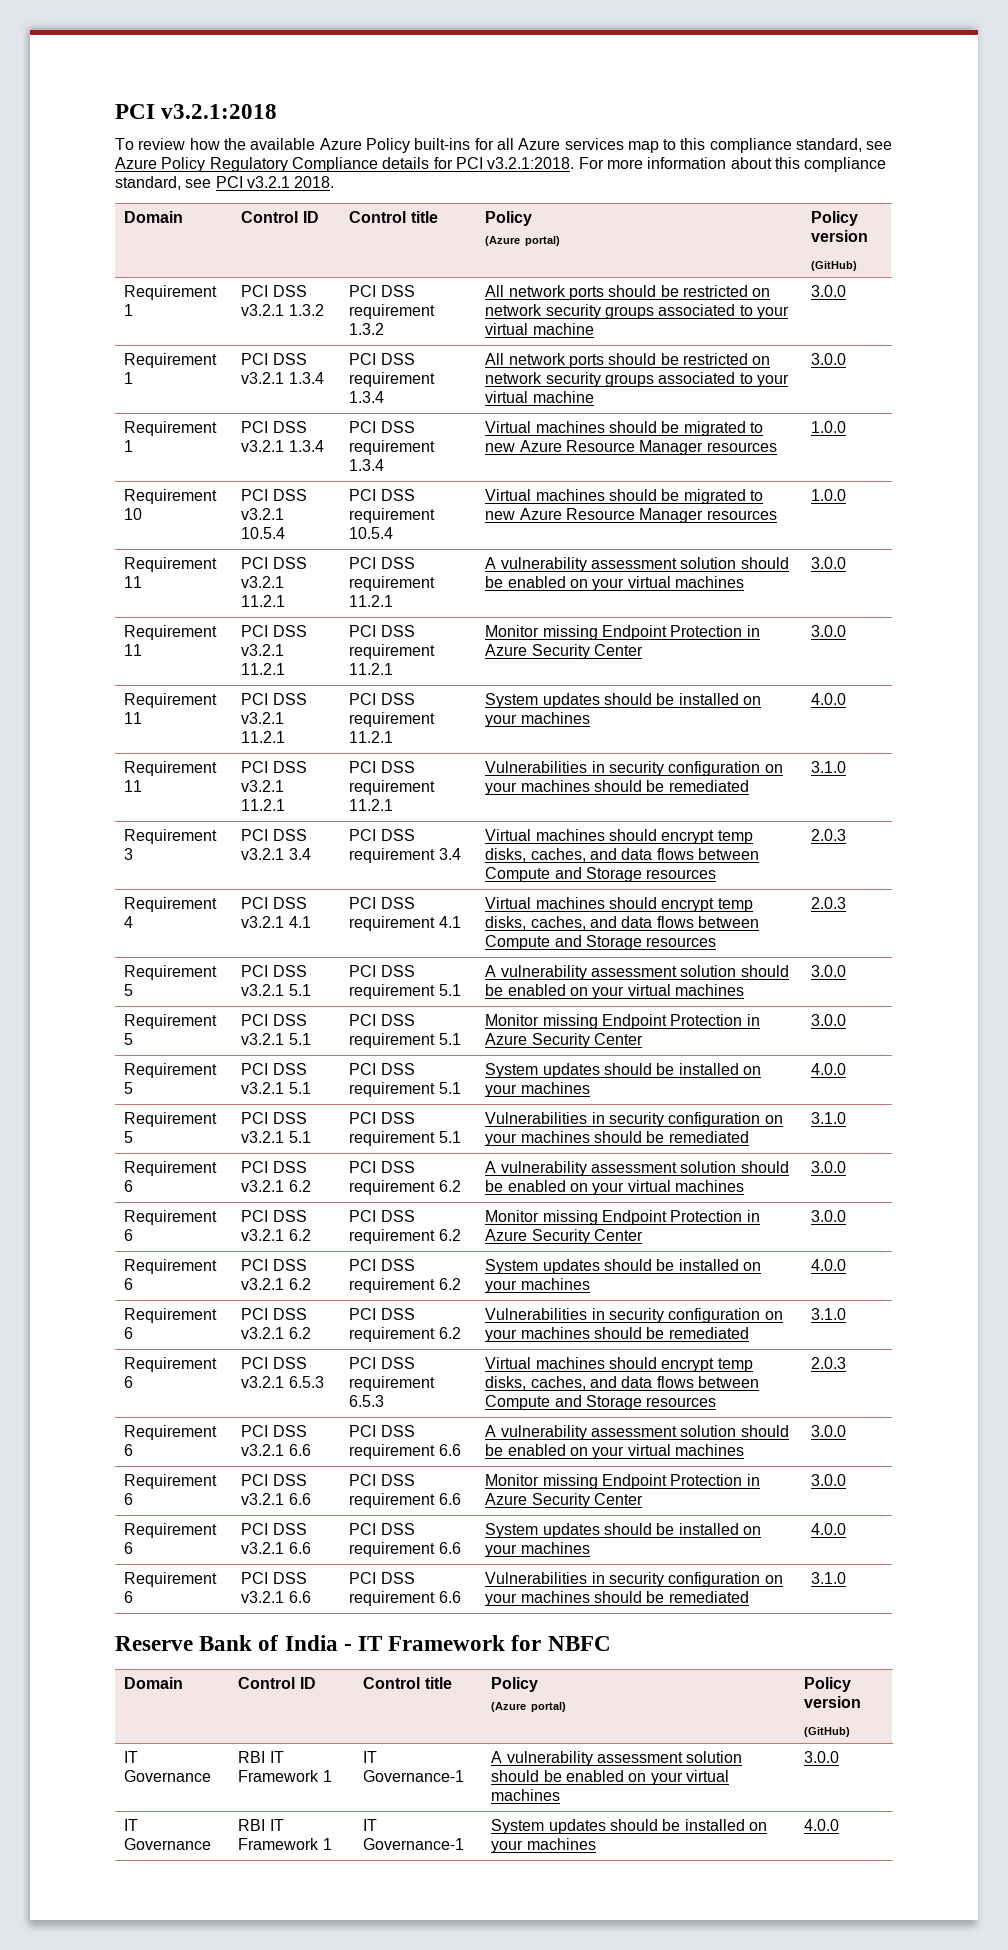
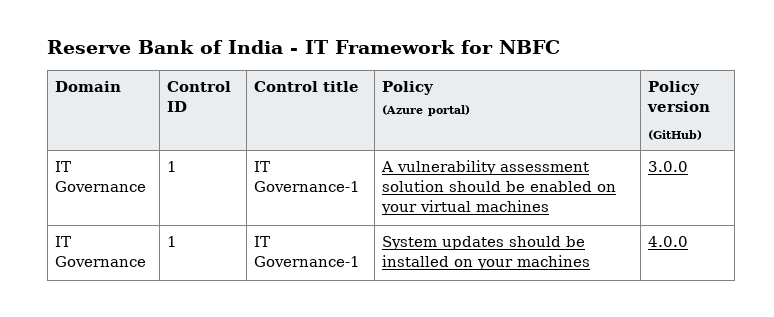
- PCI v3.2.1:2018
- To review how the available Azure Policy built-ins for all Azure services map to this compliance standard, see Azure Policy Regulatory Compliance details for PCI v3.2.1:2018. For more information about this compliance standard, see PCI v3.2.1 2018.
- Domain | Control ID | Control title | Policy
- (Azure portal) | Policy version
- (GitHub)
- Requirement 1 | PCI DSS v3.2.1 1.3.2 | PCI DSS requirement 1.3.2 | All network ports should be restricted on network security groups associated to your virtual machine | 3.0.0
- Requirement 1 | PCI DSS v3.2.1 1.3.4 | PCI DSS requirement 1.3.4 | All network ports should be restricted on network security groups associated to your virtual machine | 3.0.0
- Requirement 1 | PCI DSS v3.2.1 1.3.4 | PCI DSS requirement 1.3.4 | Virtual machines should be migrated to new Azure Resource Manager resources | 1.0.0
- Requirement 10 | PCI DSS v3.2.1 10.5.4 | PCI DSS requirement 10.5.4 | Virtual machines should be migrated to new Azure Resource Manager resources | 1.0.0
- Requirement 11 | PCI DSS v3.2.1 11.2.1 | PCI DSS requirement 11.2.1 | A vulnerability assessment solution should be enabled on your virtual machines | 3.0.0
- Requirement 11 | PCI DSS v3.2.1 11.2.1 | PCI DSS requirement 11.2.1 | Monitor missing Endpoint Protection in Azure Security Center | 3.0.0
- Requirement 11 | PCI DSS v3.2.1 11.2.1 | PCI DSS requirement 11.2.1 | System updates should be installed on your machines | 4.0.0
- Requirement 11 | PCI DSS v3.2.1 11.2.1 | PCI DSS requirement 11.2.1 | Vulnerabilities in security configuration on your machines should be remediated | 3.1.0
- Requirement 3 | PCI DSS v3.2.1 3.4 | PCI DSS requirement 3.4 | Virtual machines should encrypt temp disks, caches, and data flows between Compute and Storage resources | 2.0.3
- Requirement 4 | PCI DSS v3.2.1 4.1 | PCI DSS requirement 4.1 | Virtual machines should encrypt temp disks, caches, and data flows between Compute and Storage resources | 2.0.3
- Requirement 5 | PCI DSS v3.2.1 5.1 | PCI DSS requirement 5.1 | A vulnerability assessment solution should be enabled on your virtual machines | 3.0.0
- Requirement 5 | PCI DSS v3.2.1 5.1 | PCI DSS requirement 5.1 | Monitor missing Endpoint Protection in Azure Security Center | 3.0.0
- Requirement 5 | PCI DSS v3.2.1 5.1 | PCI DSS requirement 5.1 | System updates should be installed on your machines | 4.0.0
- Requirement 5 | PCI DSS v3.2.1 5.1 | PCI DSS requirement 5.1 | Vulnerabilities in security configuration on your machines should be remediated | 3.1.0
- Requirement 6 | PCI DSS v3.2.1 6.2 | PCI DSS requirement 6.2 | A vulnerability assessment solution should be enabled on your virtual machines | 3.0.0
- Requirement 6 | PCI DSS v3.2.1 6.2 | PCI DSS requirement 6.2 | Monitor missing Endpoint Protection in Azure Security Center | 3.0.0
- Requirement 6 | PCI DSS v3.2.1 6.2 | PCI DSS requirement 6.2 | System updates should be installed on your machines | 4.0.0
- Requirement 6 | PCI DSS v3.2.1 6.2 | PCI DSS requirement 6.2 | Vulnerabilities in security configuration on your machines should be remediated | 3.1.0
- Requirement 6 | PCI DSS v3.2.1 6.5.3 | PCI DSS requirement 6.5.3 | Virtual machines should encrypt temp disks, caches, and data flows between Compute and Storage resources | 2.0.3
- Requirement 6 | PCI DSS v3.2.1 6.6 | PCI DSS requirement 6.6 | A vulnerability assessment solution should be enabled on your virtual machines | 3.0.0
- Requirement 6 | PCI DSS v3.2.1 6.6 | PCI DSS requirement 6.6 | Monitor missing Endpoint Protection in Azure Security Center | 3.0.0
- Requirement 6 | PCI DSS v3.2.1 6.6 | PCI DSS requirement 6.6 | System updates should be installed on your machines | 4.0.0
- Requirement 6 | PCI DSS v3.2.1 6.6 | PCI DSS requirement 6.6 | Vulnerabilities in security configuration on your machines should be remediated | 3.1.0
- IT Governance | RBI IT Framework 1 | IT Governance-1 | A vulnerability assessment solution should be enabled on your virtual machines | 3.0.0
+ IT Governance | 1 | IT Governance-1 | A vulnerability assessment solution should be enabled on your virtual machines | 3.0.0
- IT Governance | RBI IT Framework 1 | IT Governance-1 | System updates should be installed on your machines | 4.0.0
+ IT Governance | 1 | IT Governance-1 | System updates should be installed on your machines | 4.0.0

